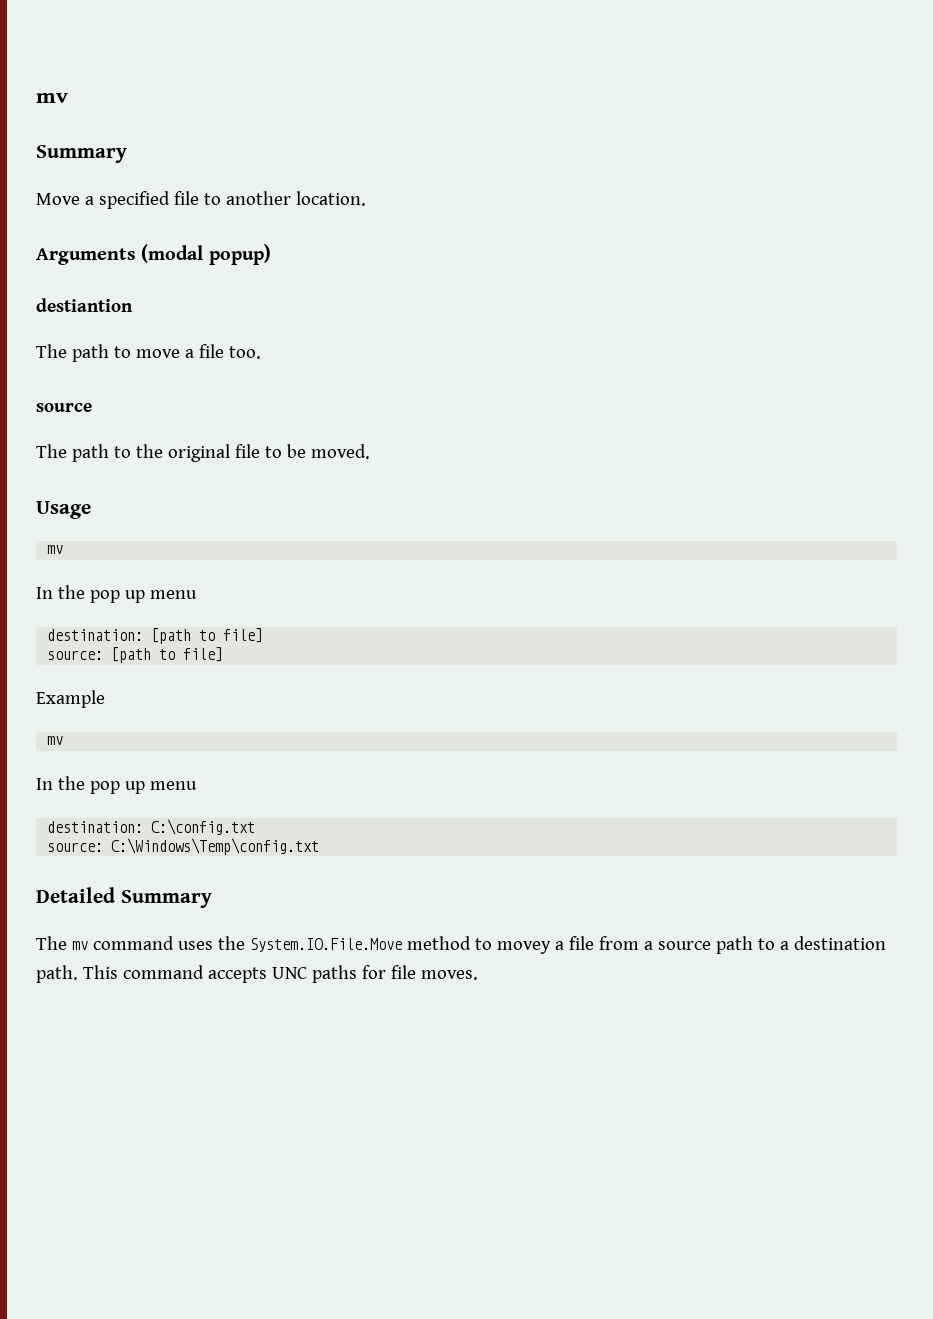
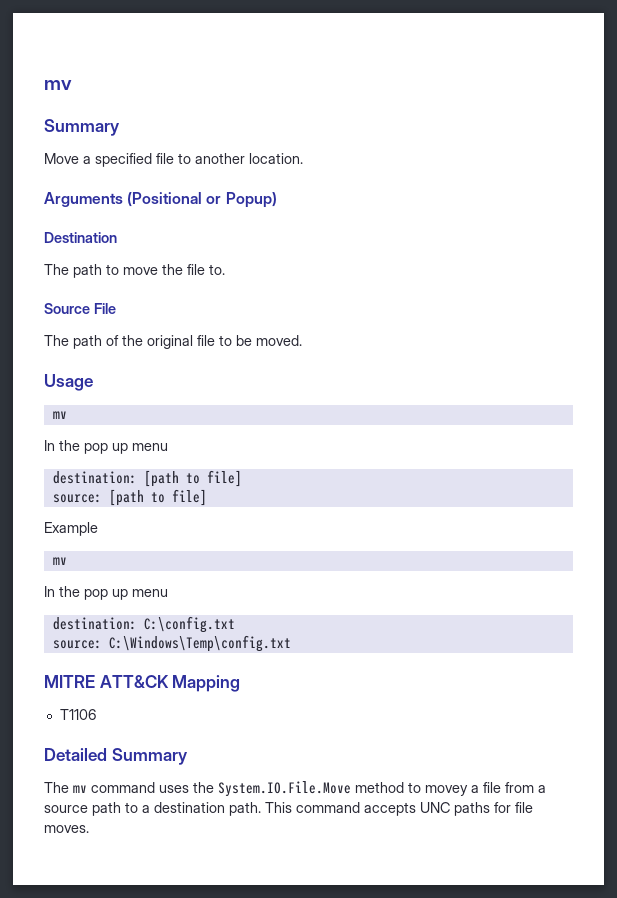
- Arguments (modal popup)
- destiantion
+ Arguments (Positional or Popup)
+ Destination
- The path to move a file too.
- source
- The path to the original file to be moved.
+ The path to move the file to.
+ Source File
+ The path of the original file to be moved.
+ MITRE ATT&CK Mapping
+ T1106

